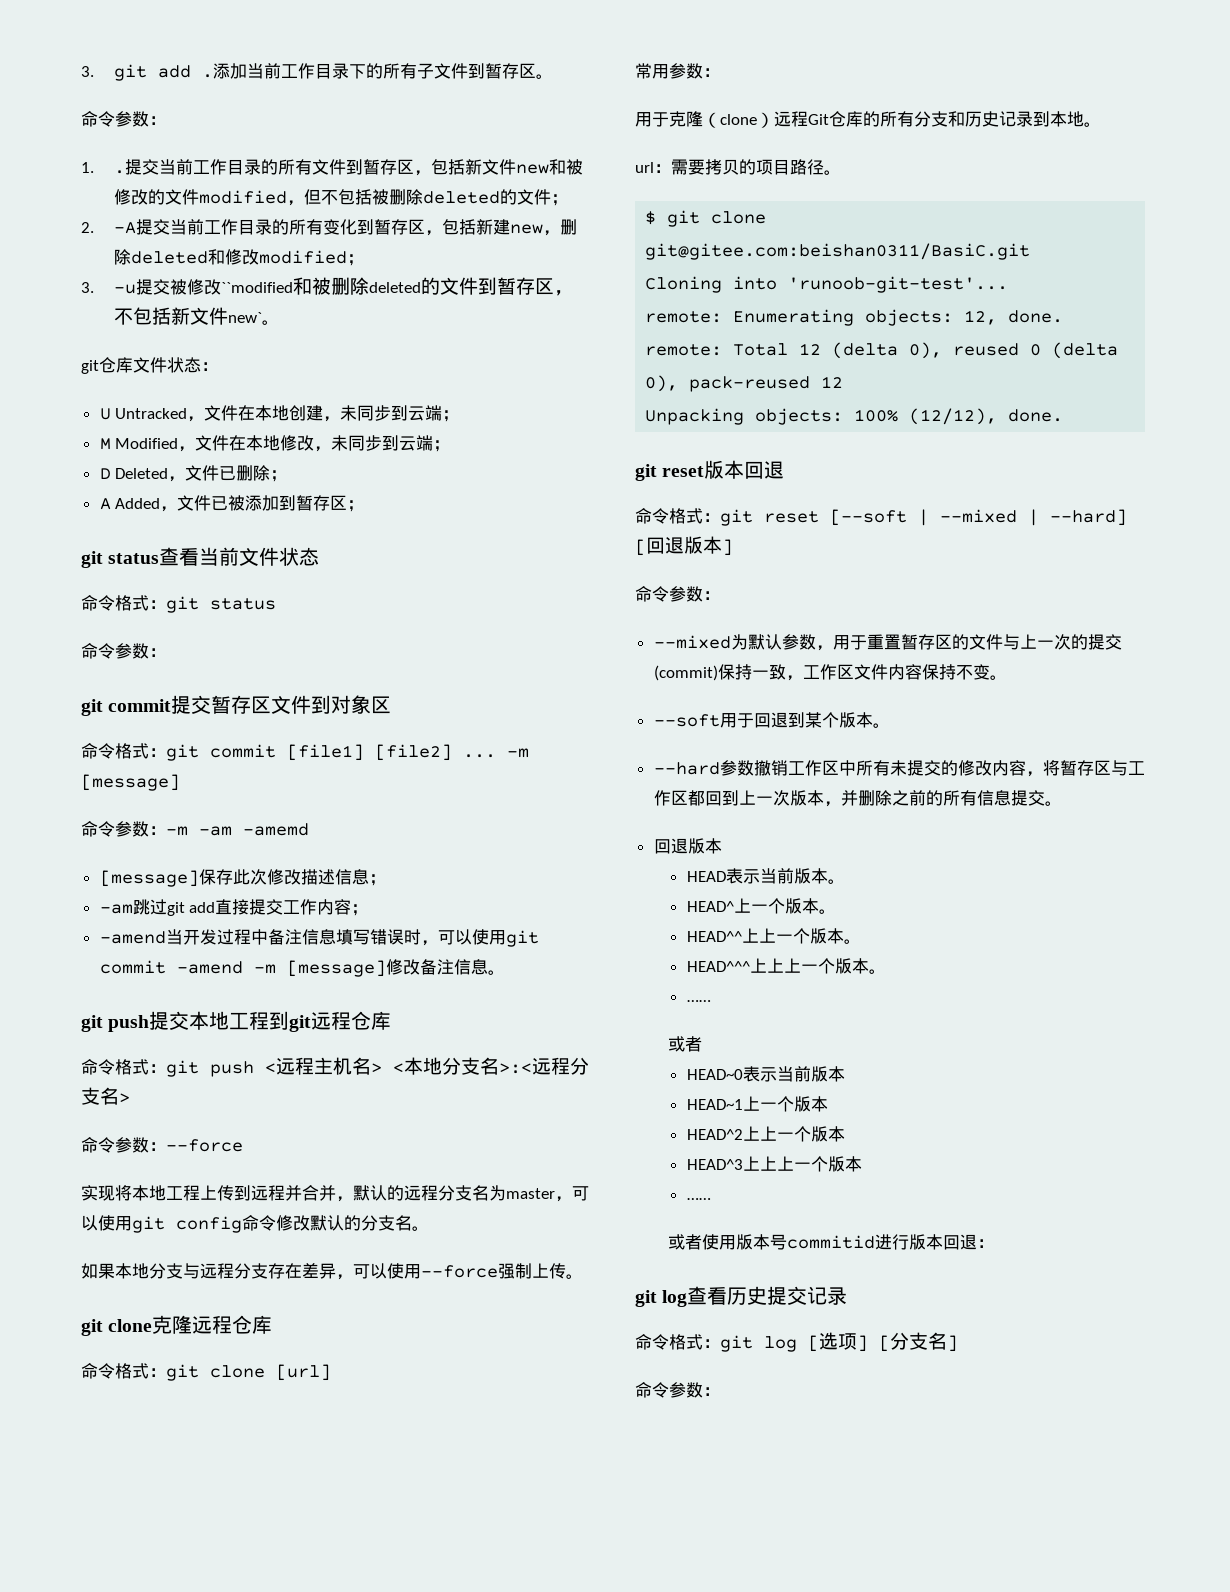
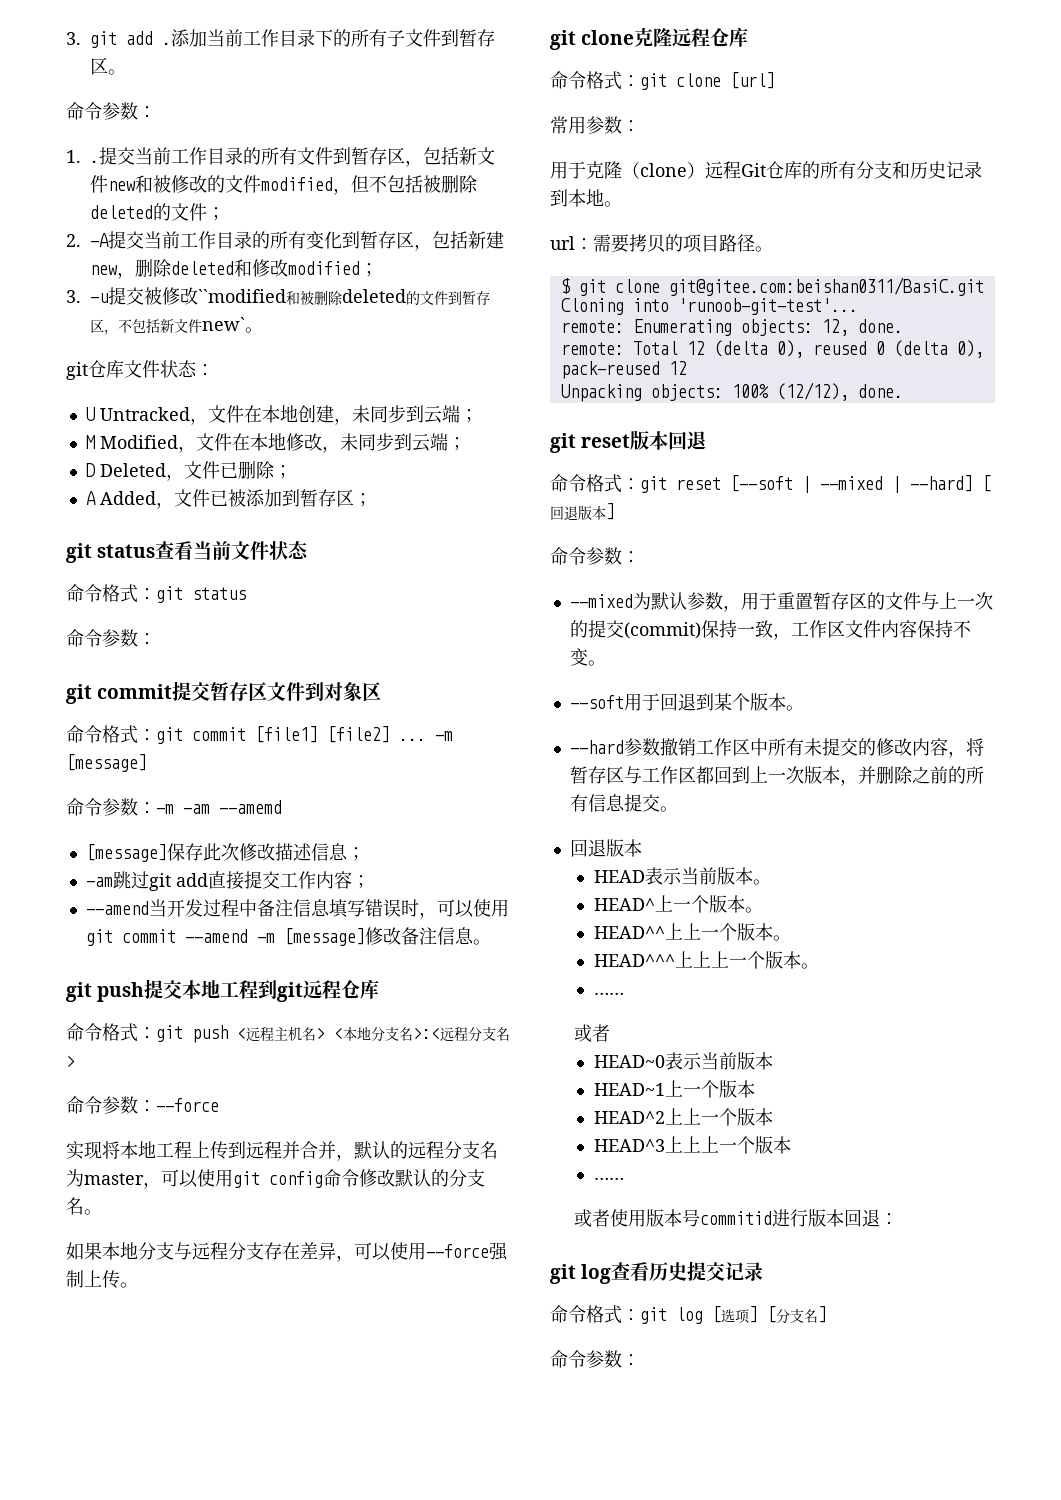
- 命令参数：-m -am -amemd
+ 命令参数：-m -am --amemd
- -amend当开发过程中备注信息填写错误时，可以使用git commit -amend -m [message]修改备注信息。
+ --amend当开发过程中备注信息填写错误时，可以使用git commit --amend -m [message]修改备注信息。

